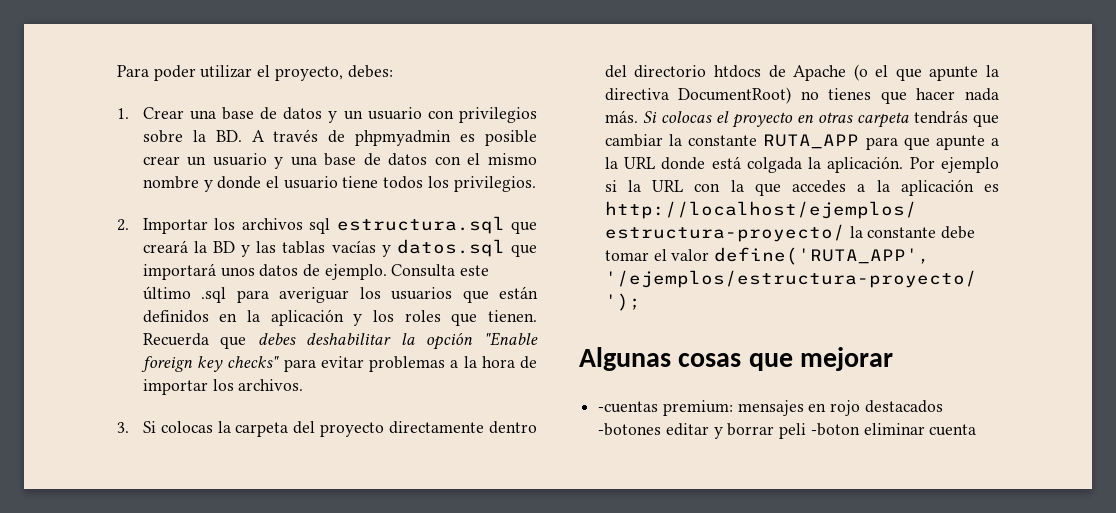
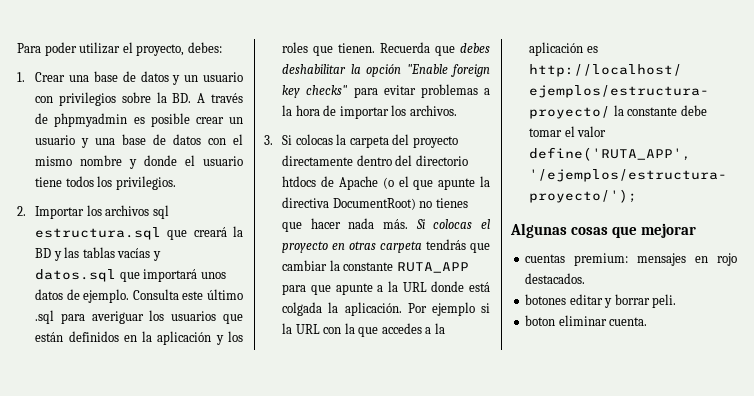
- -cuentas premium: mensajes en rojo destacados -botones editar y borrar peli -boton eliminar cuenta
+ cuentas premium: mensajes en rojo destacados.
+ botones editar y borrar peli.
+ boton eliminar cuenta.

